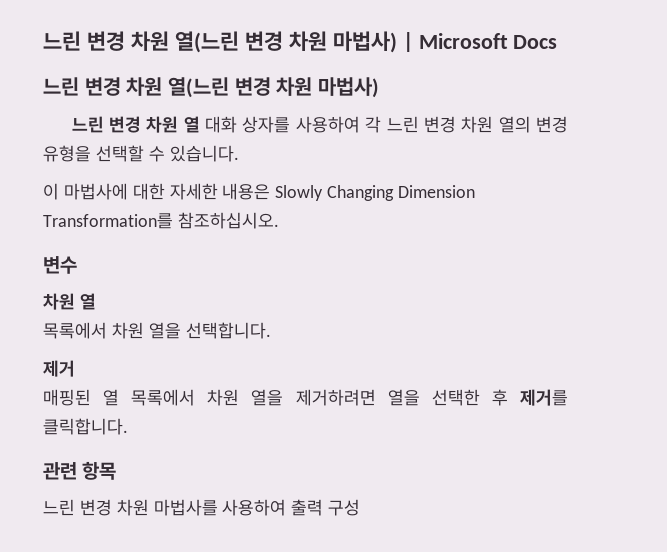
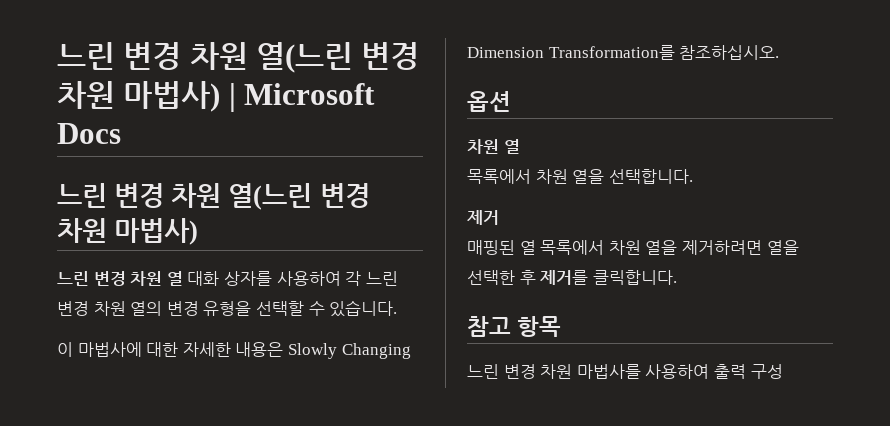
- 변수
+ 옵션
- 관련 항목
+ 참고 항목

